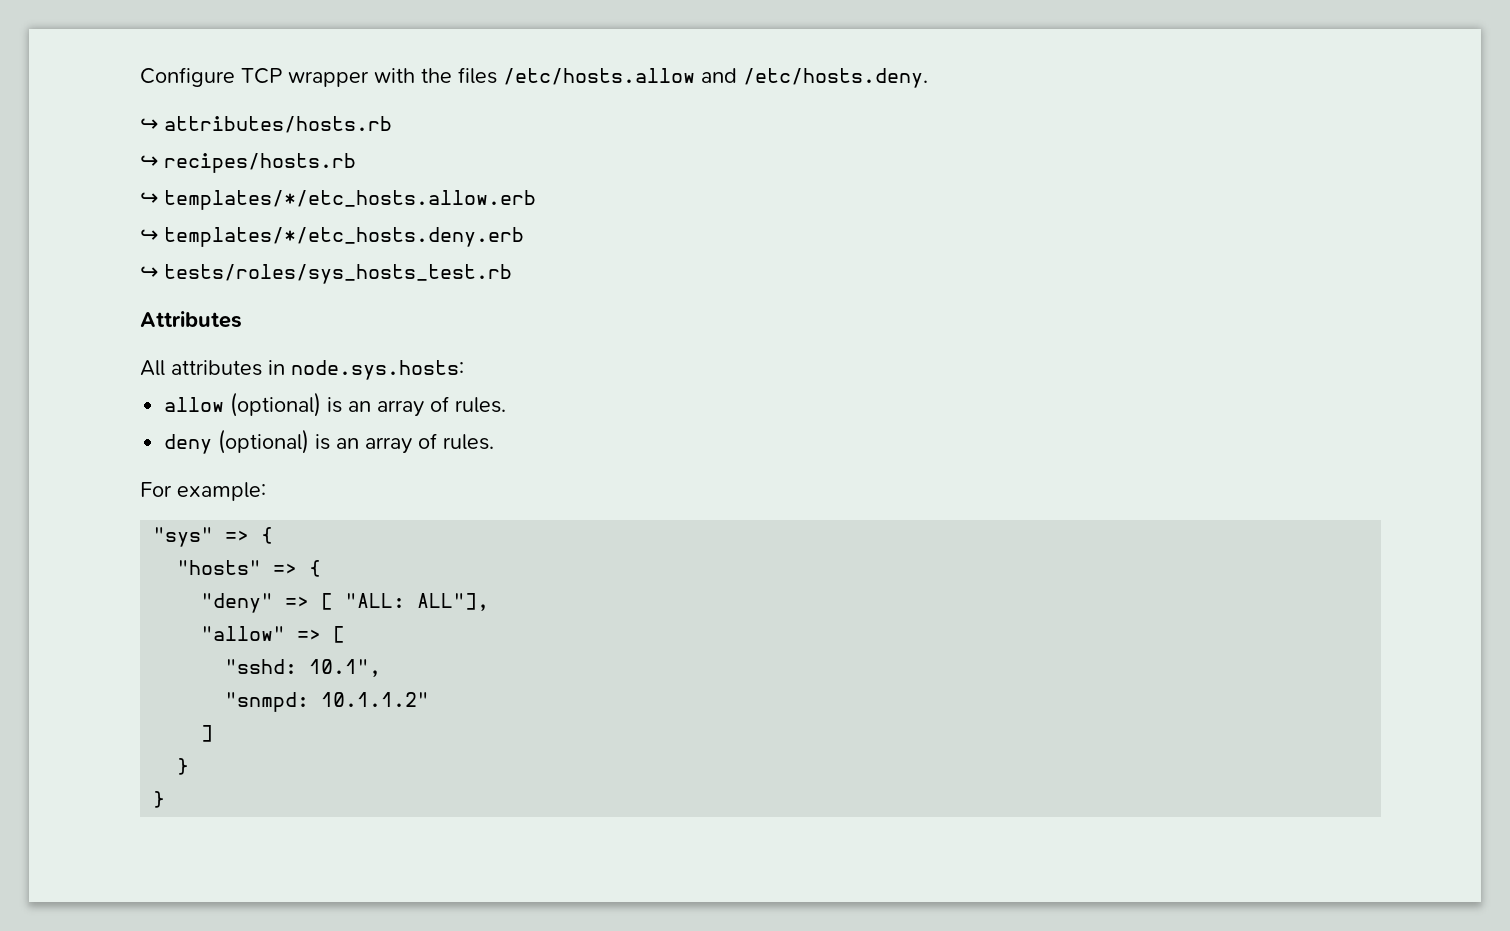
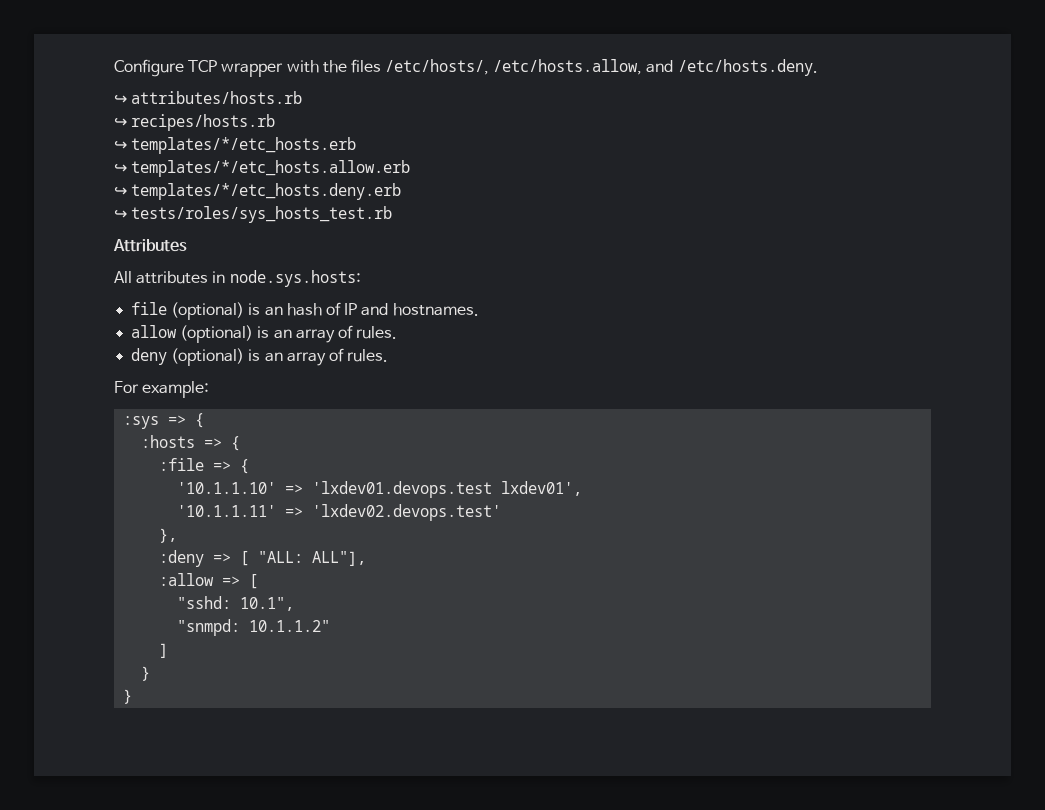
- Configure TCP wrapper with the files /etc/hosts.allow and /etc/hosts.deny.
+ Configure TCP wrapper with the files /etc/hosts/, /etc/hosts.allow, and /etc/hosts.deny.
+ ↪ templates/*/etc_hosts.erb
+ file (optional) is an hash of IP and hostnames.
- "sys" => {
- "hosts" => {
- "deny" => [ "ALL: ALL"],
+ :sys => {
+ :hosts => {
+ :file => {
+ '10.1.1.10' => 'lxdev01.devops.test lxdev01',
+ '10.1.1.11' => 'lxdev02.devops.test'
+ },
+ :deny => [ "ALL: ALL"],
- "allow" => [
+ :allow => [

